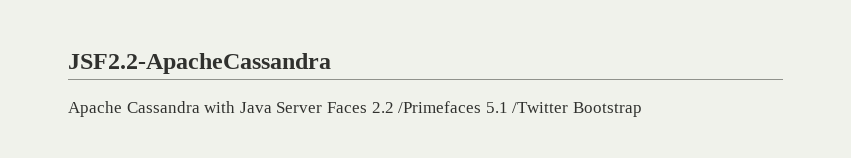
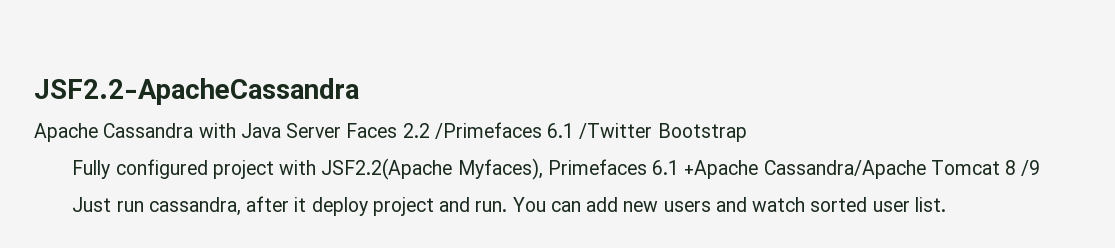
- Apache Cassandra with Java Server Faces 2.2 /Primefaces 5.1 /Twitter Bootstrap
+ Apache Cassandra with Java Server Faces 2.2 /Primefaces 6.1 /Twitter Bootstrap
+ Fully configured project with JSF2.2(Apache Myfaces), Primefaces 6.1 +Apache Cassandra/Apache Tomcat 8 /9
+ Just run cassandra, after it deploy project and run. You can add new users and watch sorted user list.

